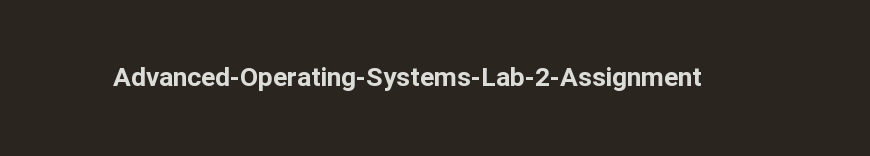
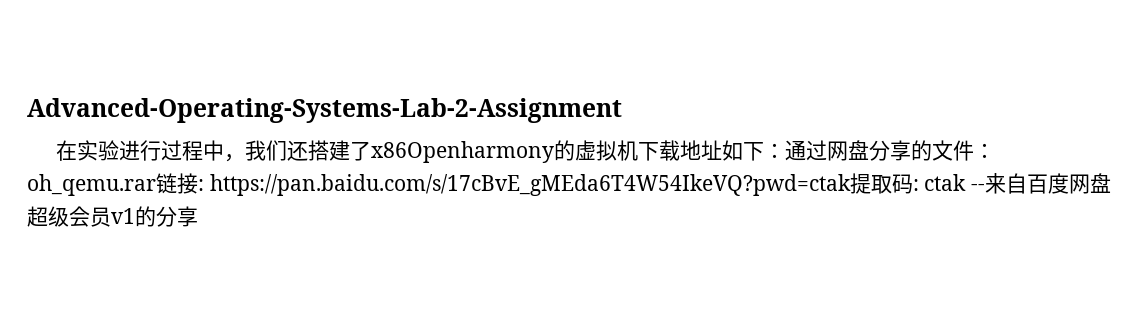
+ 在实验进行过程中，我们还搭建了x86Openharmony的虚拟机下载地址如下：通过网盘分享的文件：oh_qemu.rar链接: https://pan.baidu.com/s/17cBvE_gMEda6T4W54IkeVQ?pwd=ctak提取码: ctak --来自百度网盘超级会员v1的分享

